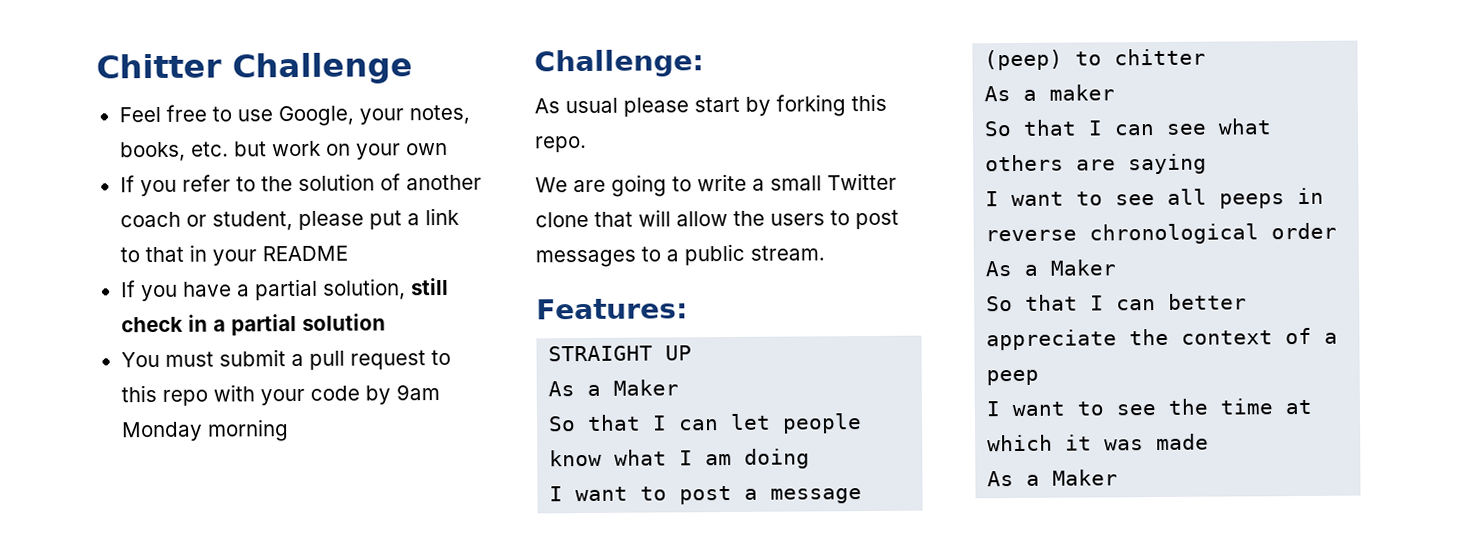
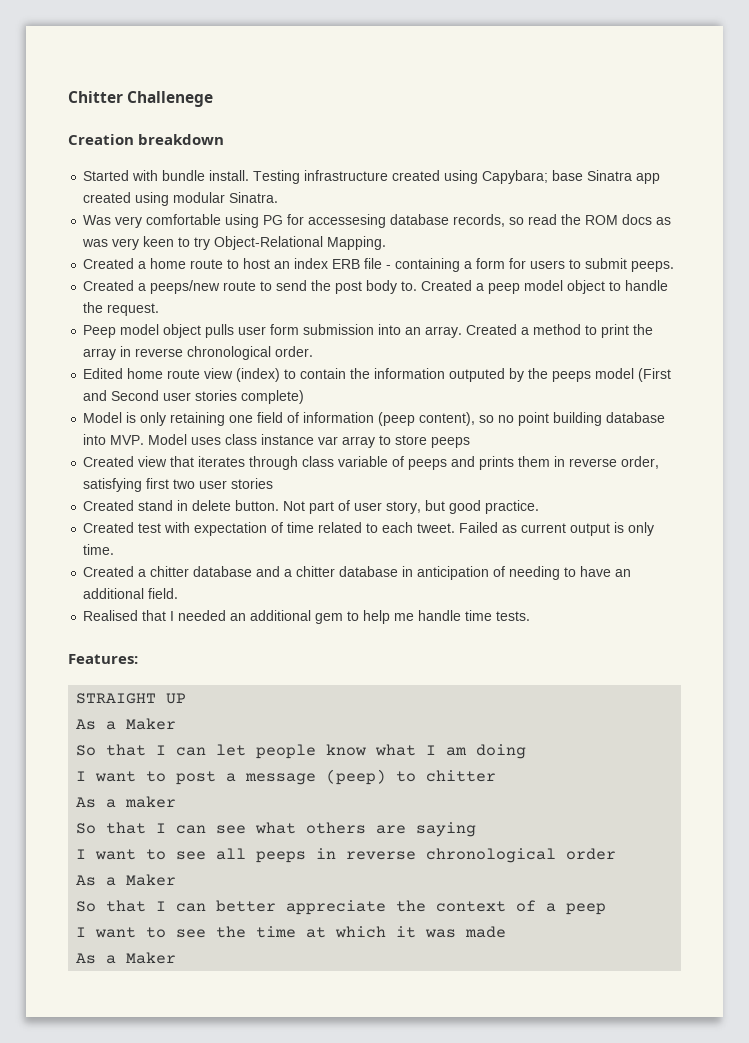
- Chitter Challenge
- Feel free to use Google, your notes, books, etc. but work on your own
- If you refer to the solution of another coach or student, please put a link to that in your README
- If you have a partial solution, still check in a partial solution
- You must submit a pull request to this repo with your code by 9am Monday morning
- Challenge:
- As usual please start by forking this repo.
- We are going to write a small Twitter clone that will allow the users to post messages to a public stream.
+ Chitter Challenege
+ Creation breakdown
+ Started with bundle install. Testing infrastructure created using Capybara; base Sinatra app created using modular Sinatra.
+ Was very comfortable using PG for accessesing database records, so read the ROM docs as was very keen to try Object-Relational Mapping.
+ Created a home route to host an index ERB file - containing a form for users to submit peeps.
+ Created a peeps/new route to send the post body to. Created a peep model object to handle the request.
+ Peep model object pulls user form submission into an array. Created a method to print the array in reverse chronological order.
+ Edited home route view (index) to contain the information outputed by the peeps model (First and Second user stories complete)
+ Model is only retaining one field of information (peep content), so no point building database into MVP. Model uses class instance var array to store peeps
+ Created view that iterates through class variable of peeps and prints them in reverse order, satisfying first two user stories
+ Created stand in delete button. Not part of user story, but good practice.
+ Created test with expectation of time related to each tweet. Failed as current output is only time.
+ Created a chitter database and a chitter database in anticipation of needing to have an additional field.
+ Realised that I needed an additional gem to help me handle time tests.

